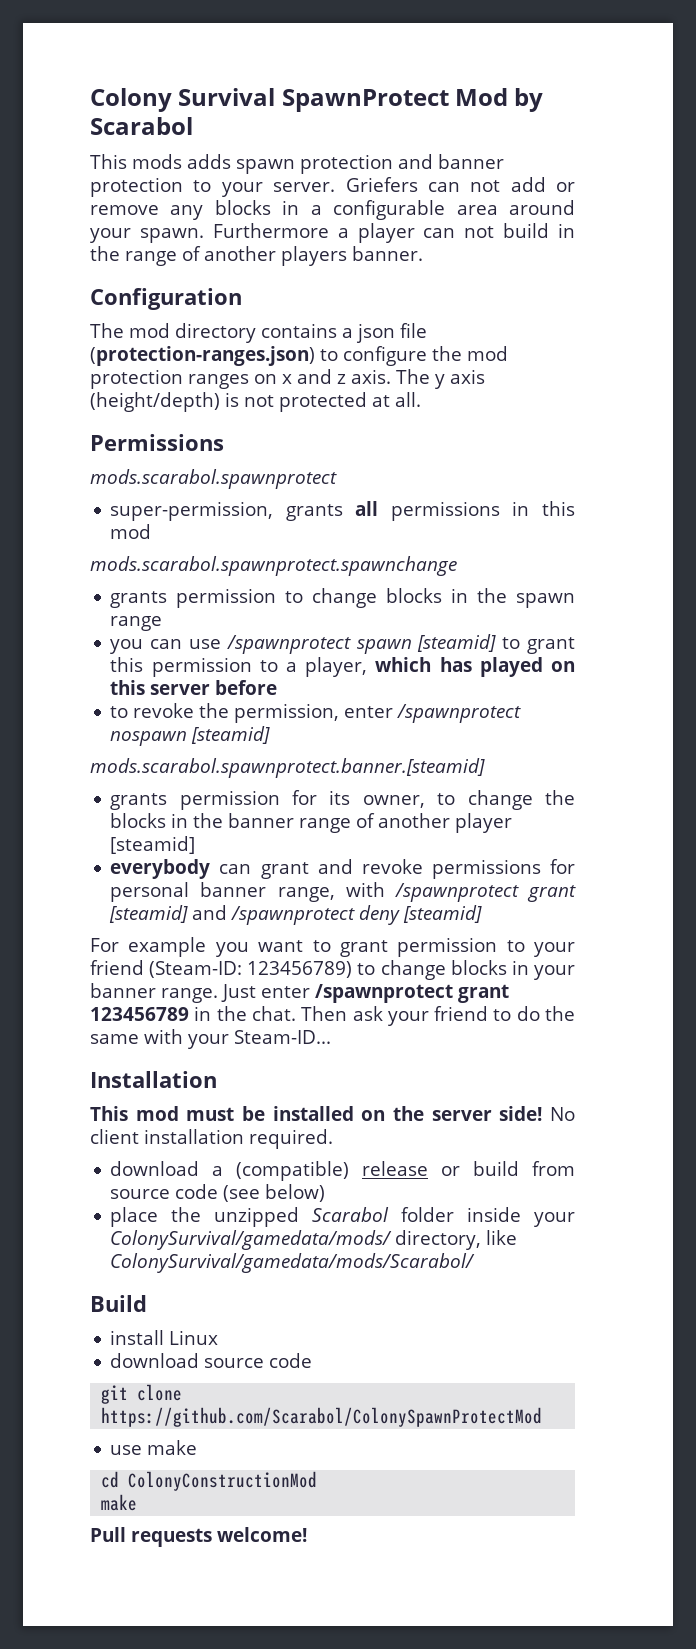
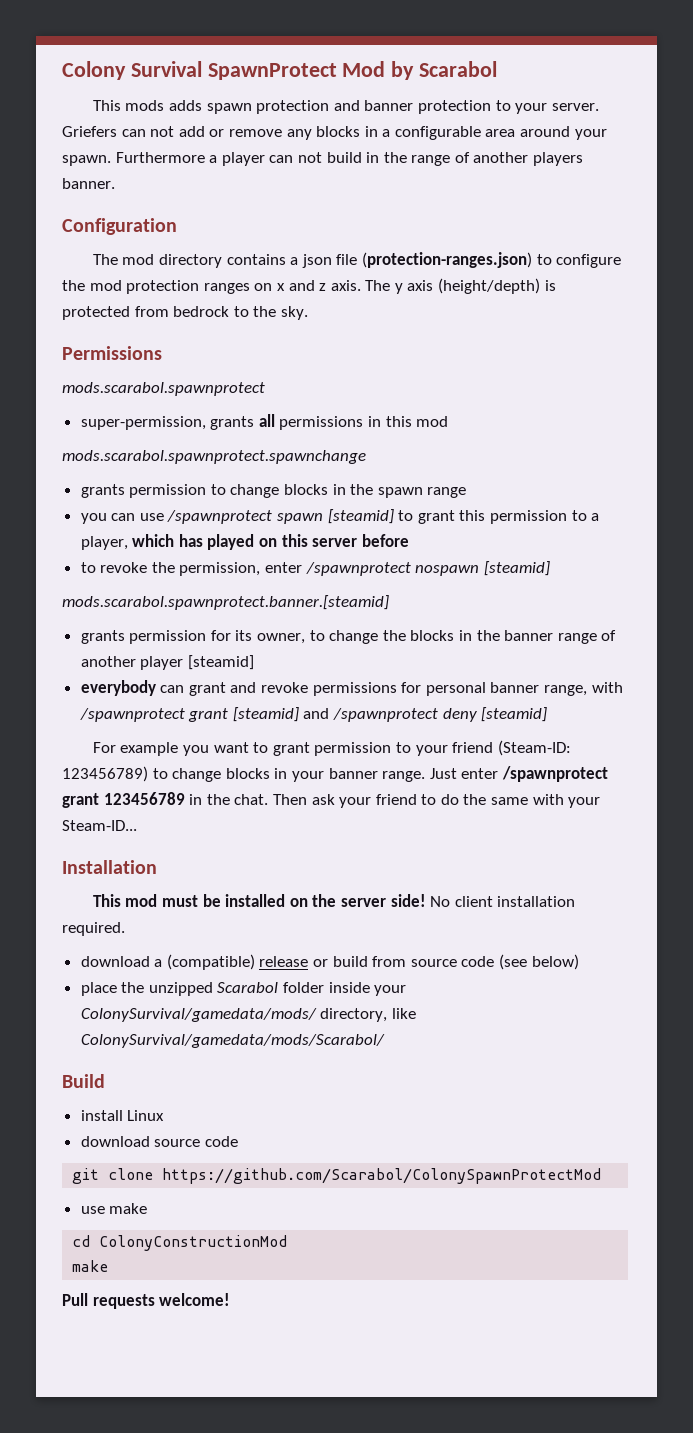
- The y axis (height/depth) is not protected at all.
+ The y axis (height/depth) is protected from bedrock to the sky.

